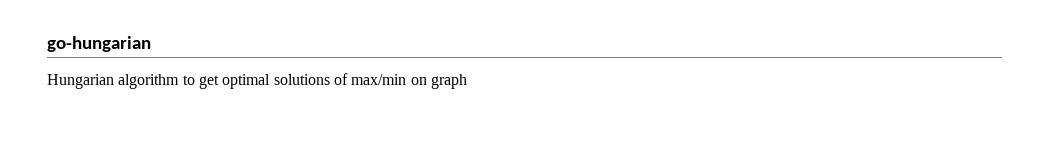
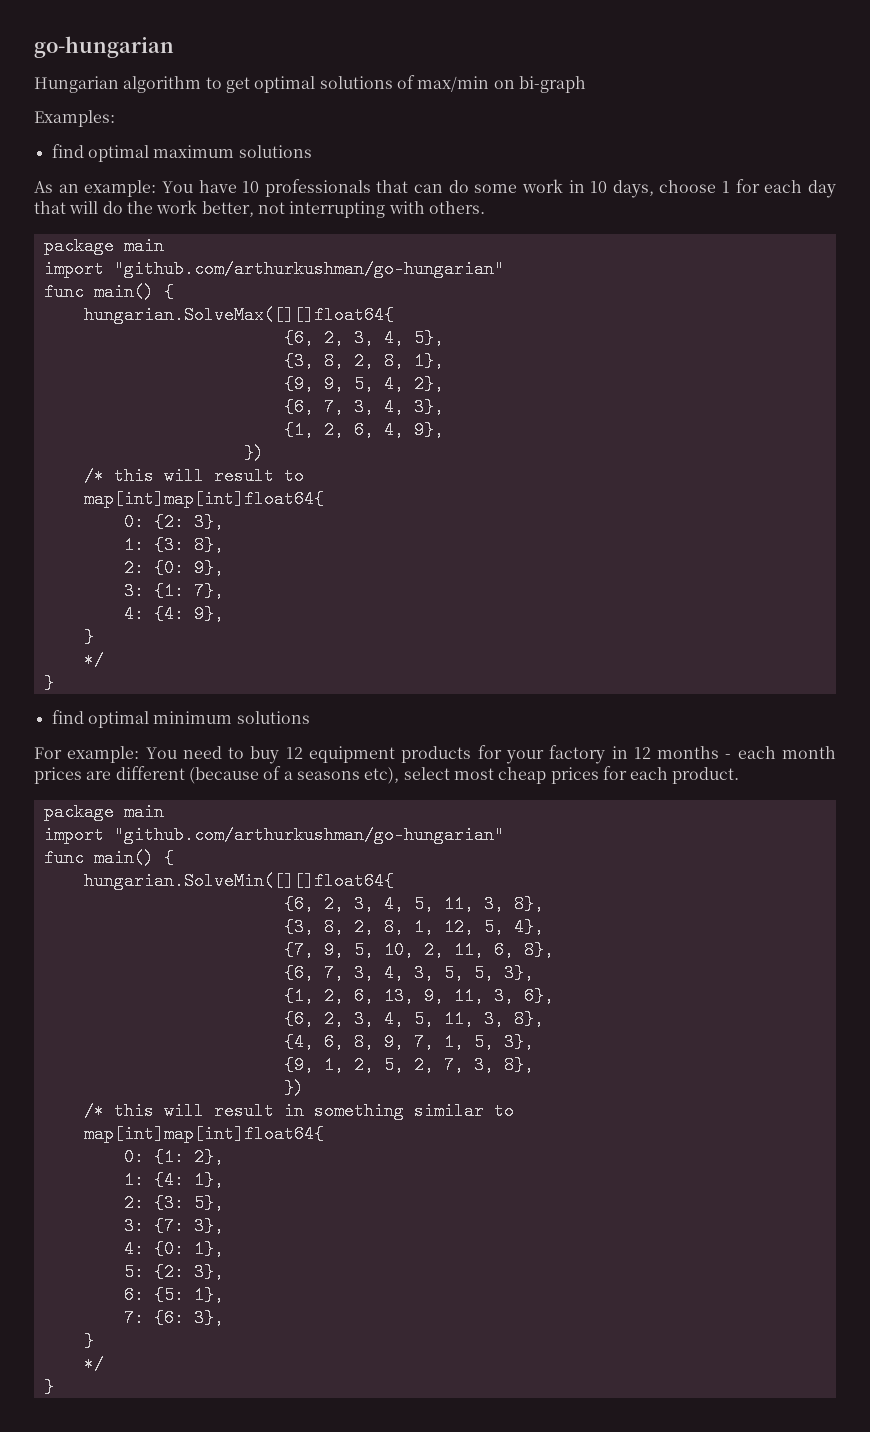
- Hungarian algorithm to get optimal solutions of max/min on graph
+ Hungarian algorithm to get optimal solutions of max/min on bi-graph
+ Examples:
+ find optimal maximum solutions
+ As an example: You have 10 professionals that can do some work in 10 days, choose 1 for each day that will do the work better, not interrupting with others.
+ package main
+ import "github.com/arthurkushman/go-hungarian"
+ func main() {
+ hungarian.SolveMax([][]float64{
+ {6, 2, 3, 4, 5},
+ {3, 8, 2, 8, 1},
+ {9, 9, 5, 4, 2},
+ {6, 7, 3, 4, 3},
+ {1, 2, 6, 4, 9},
+ })
+ /* this will result to
+ map[int]map[int]float64{
+ 0: {2: 3},
+ 1: {3: 8},
+ 2: {0: 9},
+ 3: {1: 7},
+ 4: {4: 9},
+ }
+ */
+ }
+ find optimal minimum solutions
+ For example: You need to buy 12 equipment products for your factory in 12 months - each month prices are different (because of a seasons etc), select most cheap prices for each product.
+ package main
+ import "github.com/arthurkushman/go-hungarian"
+ func main() {
+ hungarian.SolveMin([][]float64{
+ {6, 2, 3, 4, 5, 11, 3, 8},
+ {3, 8, 2, 8, 1, 12, 5, 4},
+ {7, 9, 5, 10, 2, 11, 6, 8},
+ {6, 7, 3, 4, 3, 5, 5, 3},
+ {1, 2, 6, 13, 9, 11, 3, 6},
+ {6, 2, 3, 4, 5, 11, 3, 8},
+ {4, 6, 8, 9, 7, 1, 5, 3},
+ {9, 1, 2, 5, 2, 7, 3, 8},
+ })
+ /* this will result in something similar to
+ map[int]map[int]float64{
+ 0: {1: 2},
+ 1: {4: 1},
+ 2: {3: 5},
+ 3: {7: 3},
+ 4: {0: 1},
+ 5: {2: 3},
+ 6: {5: 1},
+ 7: {6: 3},
+ }
+ */
+ }

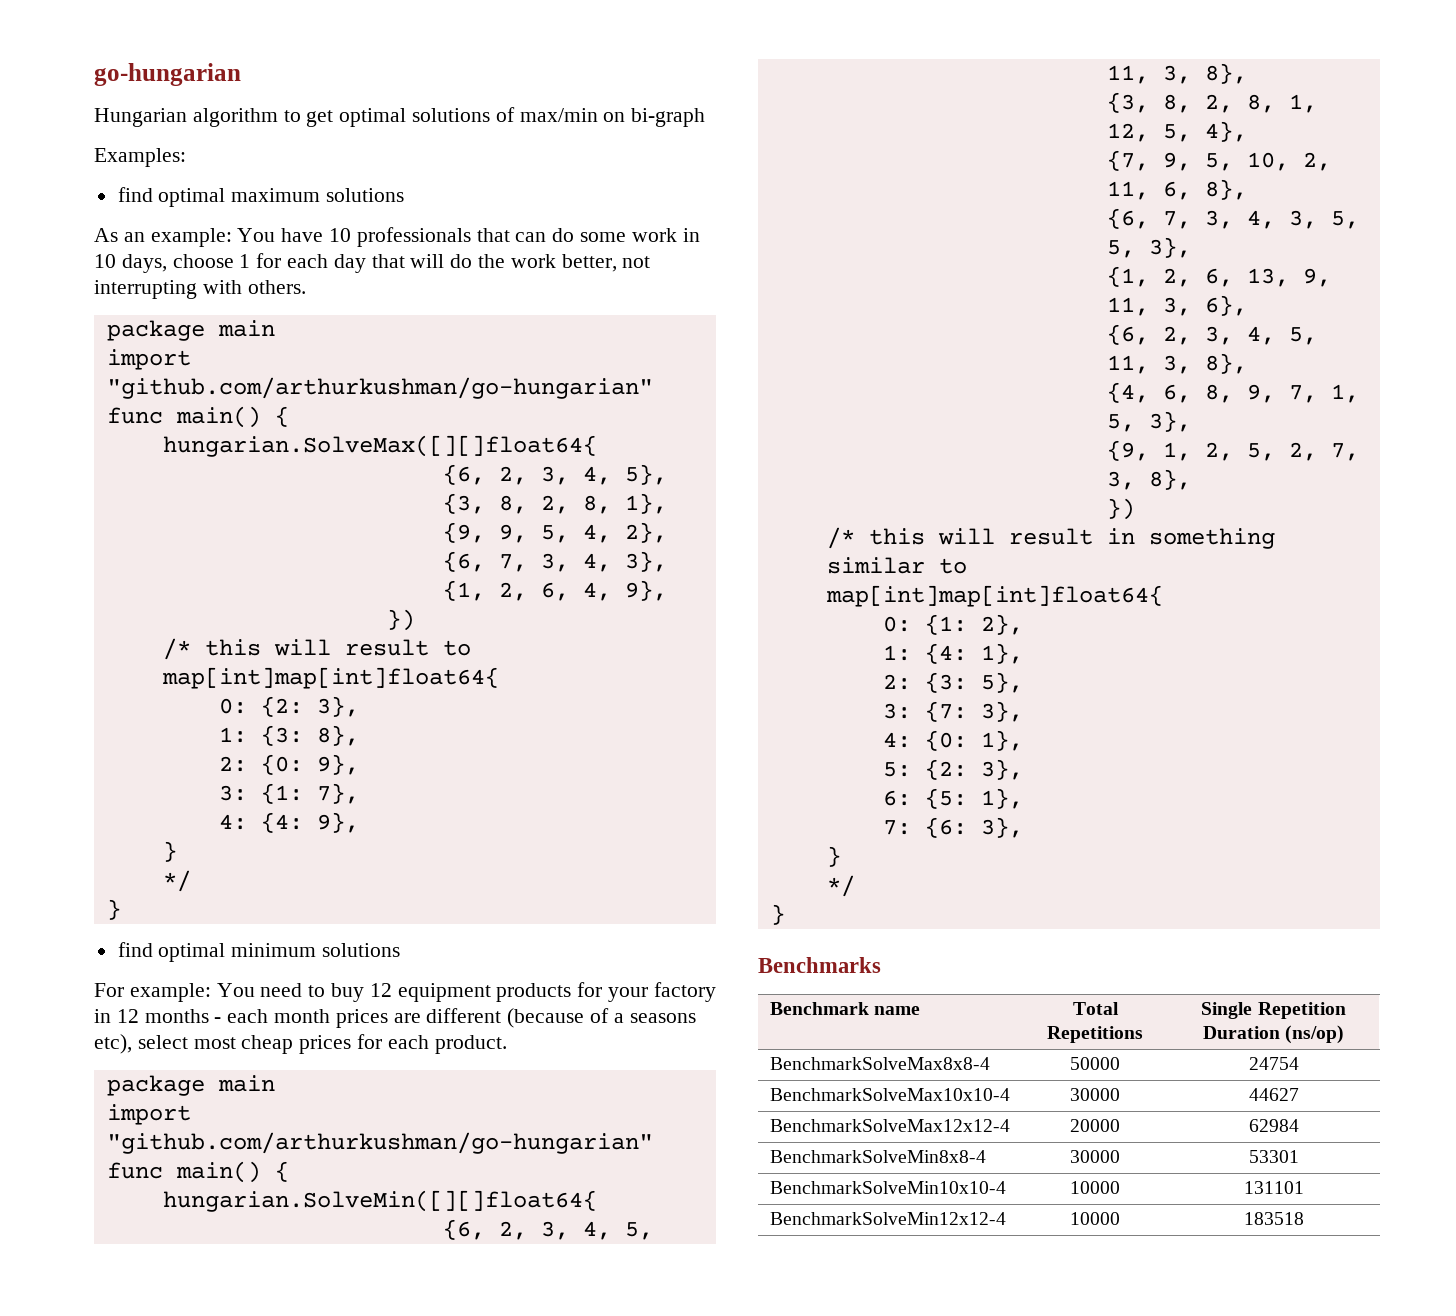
+ Benchmarks
+ Benchmark name | Total Repetitions | Single Repetition Duration (ns/op)
+ BenchmarkSolveMax8x8-4 | 50000 | 24754
+ BenchmarkSolveMax10x10-4 | 30000 | 44627
+ BenchmarkSolveMax12x12-4 | 20000 | 62984
+ BenchmarkSolveMin8x8-4 | 30000 | 53301
+ BenchmarkSolveMin10x10-4 | 10000 | 131101
+ BenchmarkSolveMin12x12-4 | 10000 | 183518

